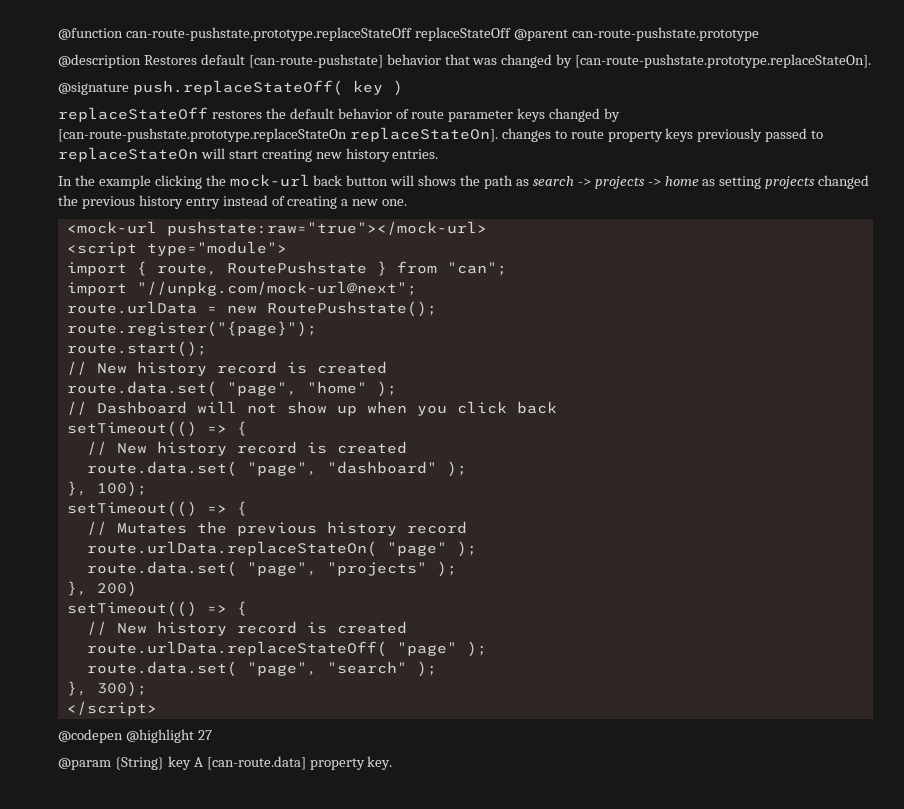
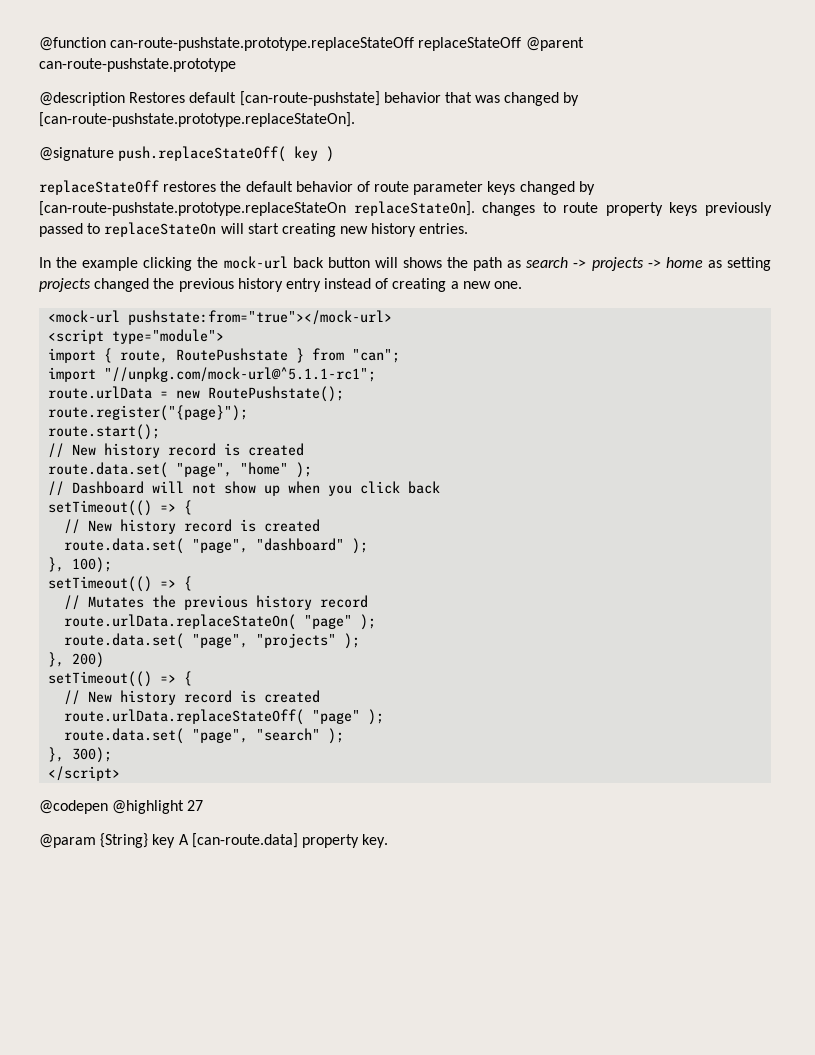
- <mock-url pushstate:raw="true"></mock-url>
+ <mock-url pushstate:from="true"></mock-url>
- import "//unpkg.com/mock-url@next";
+ import "//unpkg.com/mock-url@^5.1.1-rc1";

